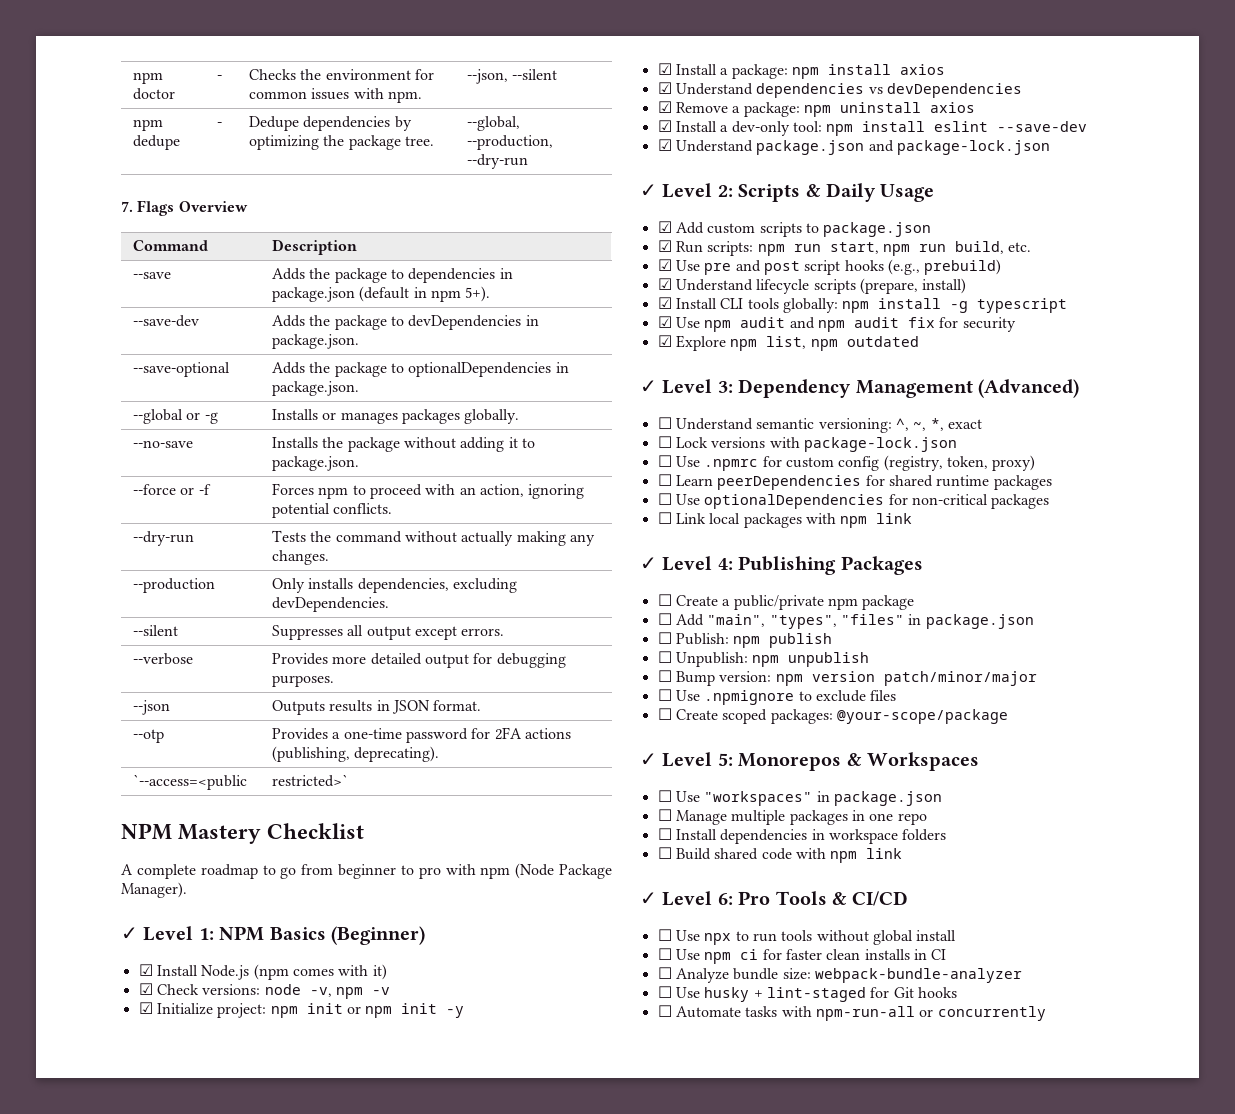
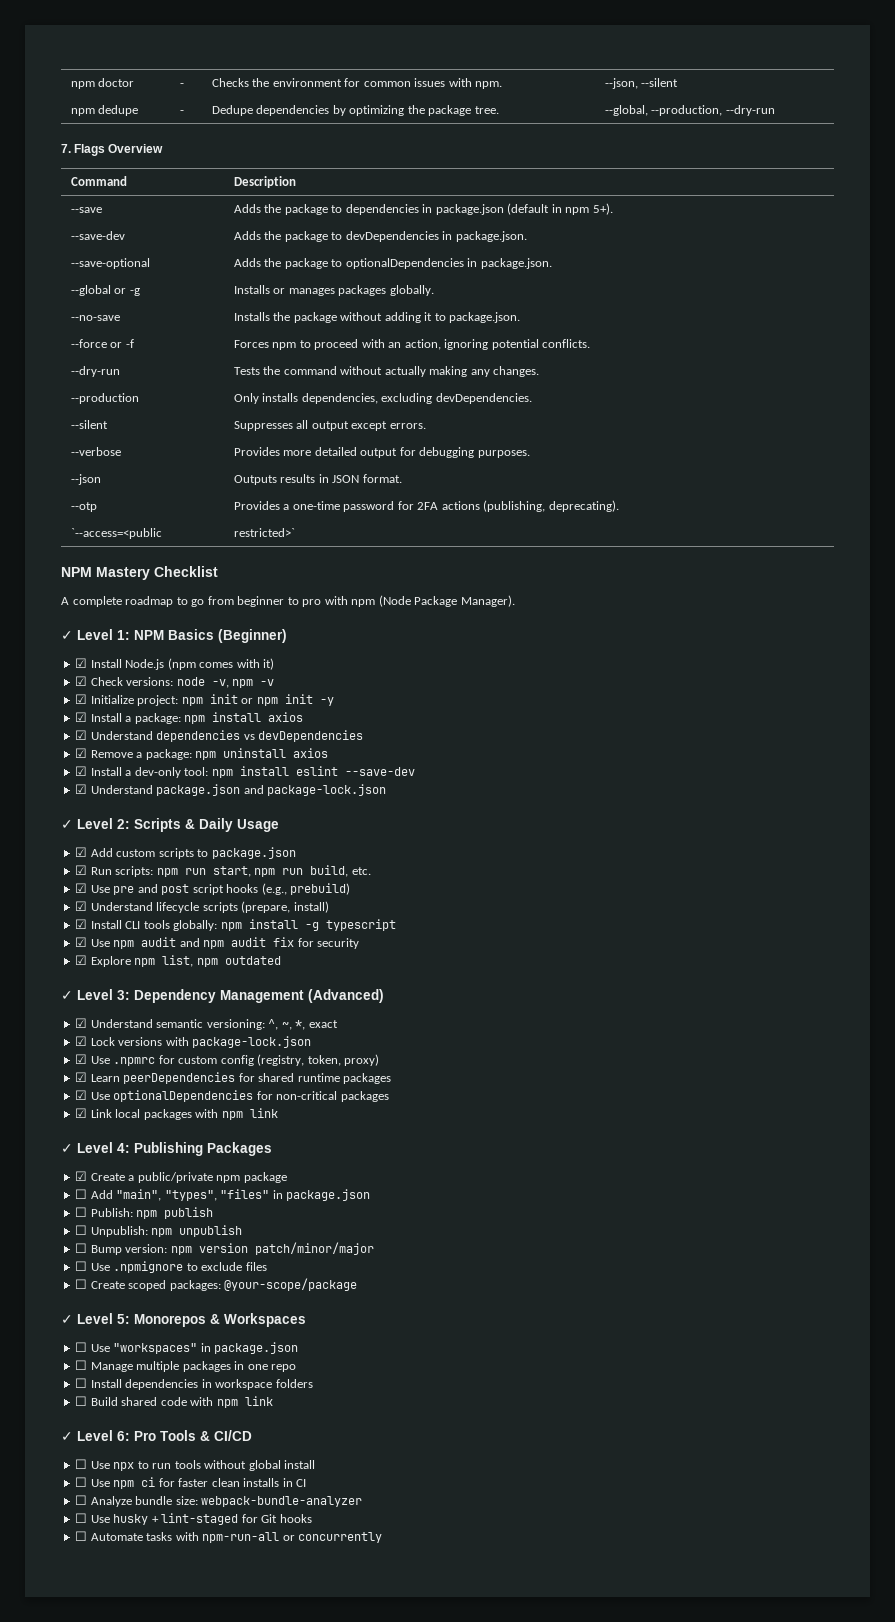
- ☐ Understand semantic versioning: ^, ~, *, exact
+ ☑ Understand semantic versioning: ^, ~, *, exact
- ☐ Lock versions with package-lock.json
+ ☑ Lock versions with package-lock.json
- ☐ Use .npmrc for custom config (registry, token, proxy)
+ ☑ Use .npmrc for custom config (registry, token, proxy)
- ☐ Learn peerDependencies for shared runtime packages
+ ☑ Learn peerDependencies for shared runtime packages
- ☐ Use optionalDependencies for non-critical packages
+ ☑ Use optionalDependencies for non-critical packages
- ☐ Link local packages with npm link
+ ☑ Link local packages with npm link
- ☐ Create a public/private npm package
+ ☑ Create a public/private npm package

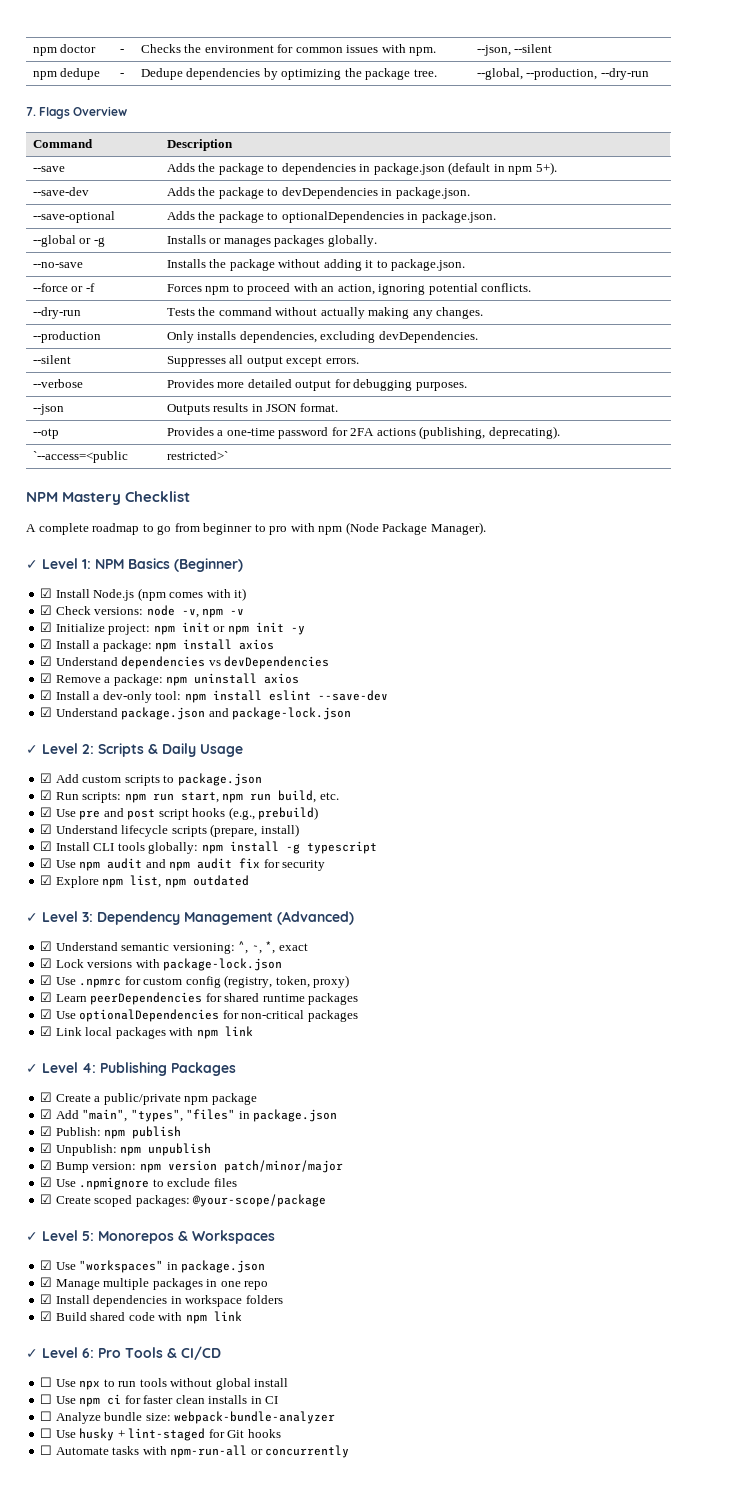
- ☐ Add "main", "types", "files" in package.json
+ ☑ Add "main", "types", "files" in package.json
- ☐ Publish: npm publish
+ ☑ Publish: npm publish
- ☐ Unpublish: npm unpublish
+ ☑ Unpublish: npm unpublish
- ☐ Bump version: npm version patch/minor/major
+ ☑ Bump version: npm version patch/minor/major
- ☐ Use .npmignore to exclude files
+ ☑ Use .npmignore to exclude files
- ☐ Create scoped packages: @your-scope/package
+ ☑ Create scoped packages: @your-scope/package
- ☐ Use "workspaces" in package.json
+ ☑ Use "workspaces" in package.json
- ☐ Manage multiple packages in one repo
+ ☑ Manage multiple packages in one repo
- ☐ Install dependencies in workspace folders
+ ☑ Install dependencies in workspace folders
- ☐ Build shared code with npm link
+ ☑ Build shared code with npm link

